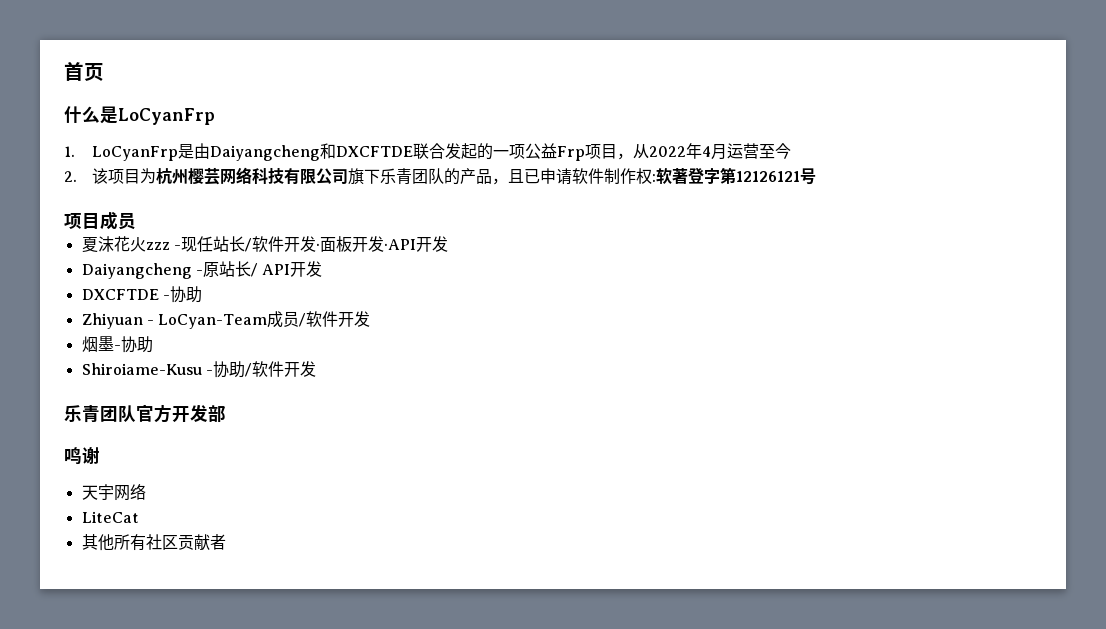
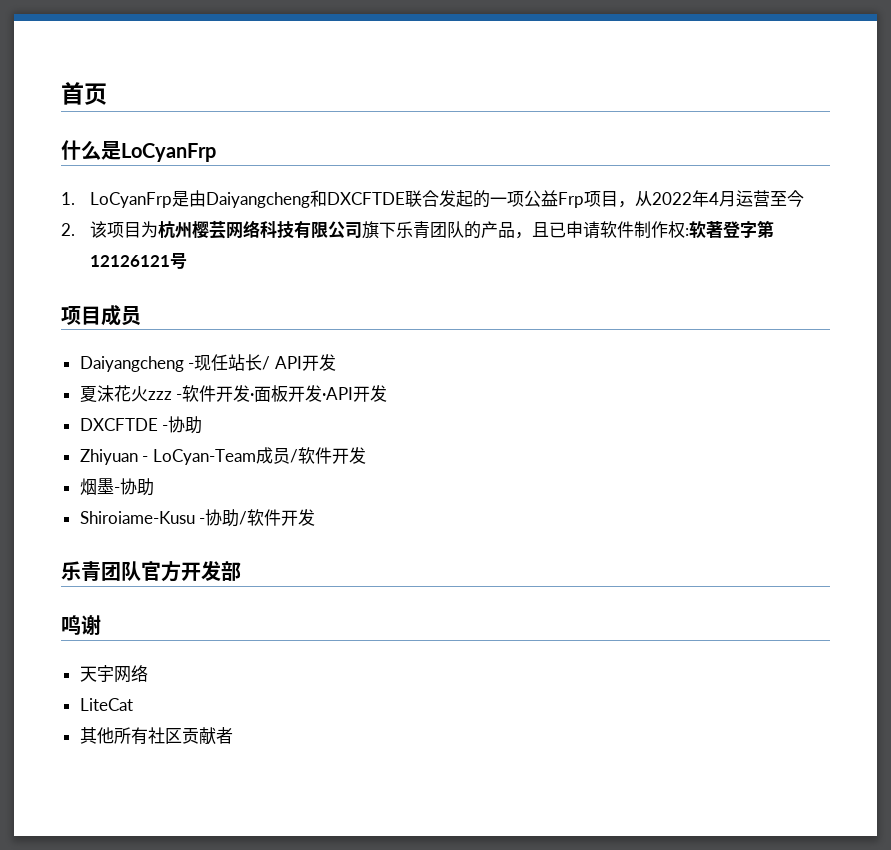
+ Daiyangcheng -现任站长/ API开发
- 夏沫花火zzz -现任站长/软件开发·面板开发·API开发
+ 夏沫花火zzz -软件开发·面板开发·API开发
- Daiyangcheng -原站长/ API开发

